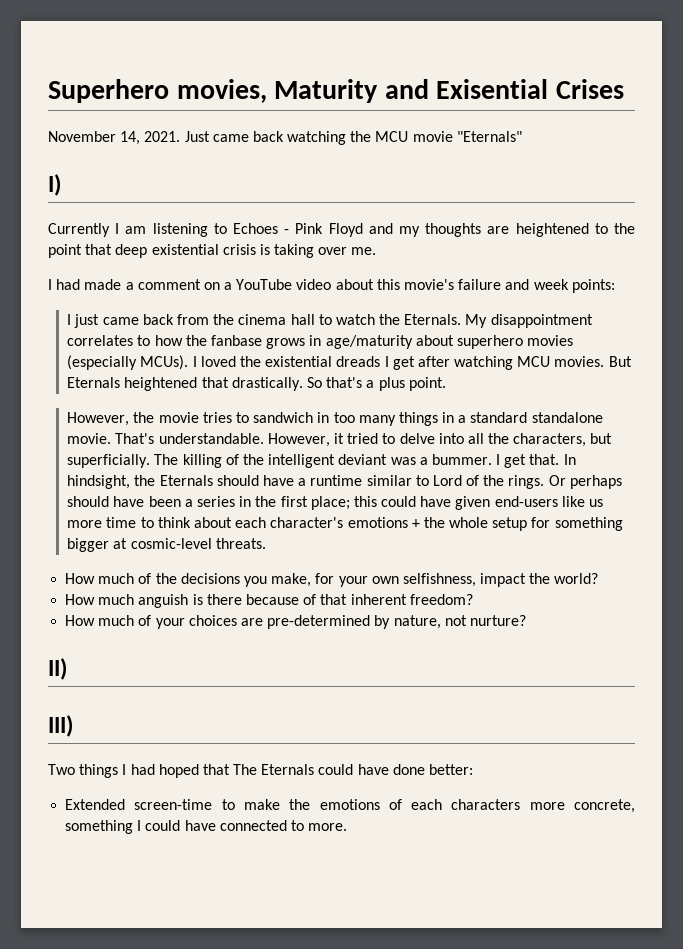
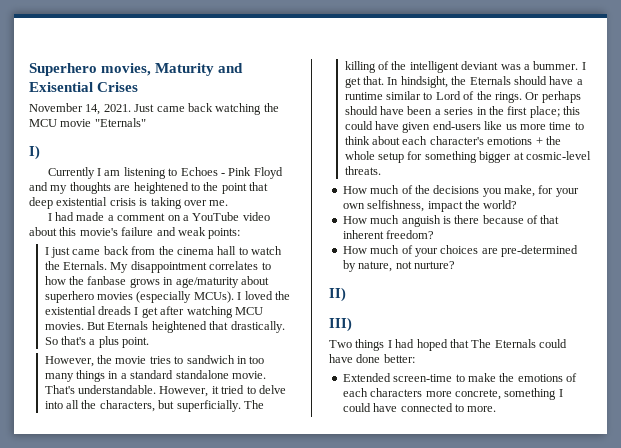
- I had made a comment on a YouTube video about this movie's failure and week points:
+ I had made a comment on a YouTube video about this movie's failure and weak points:

